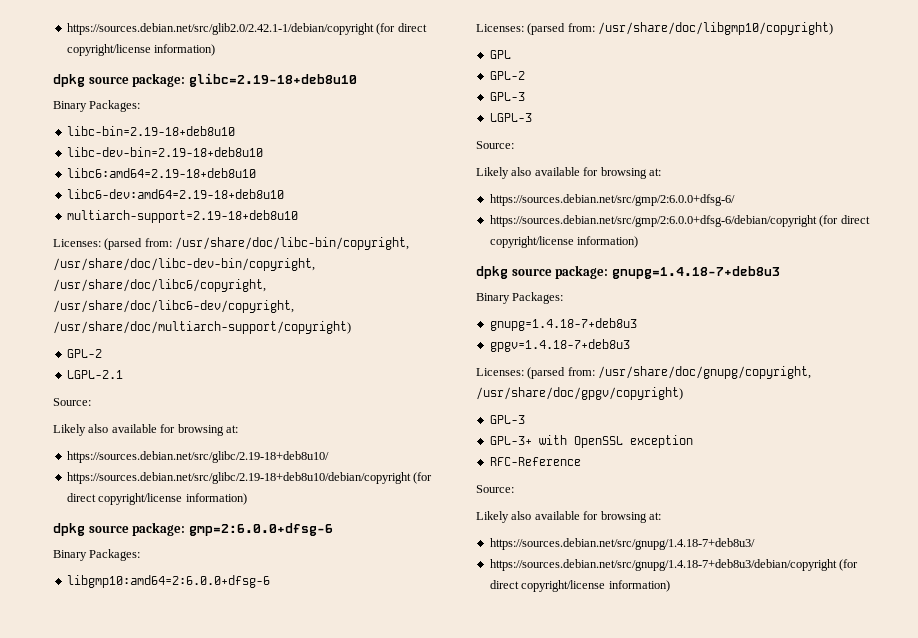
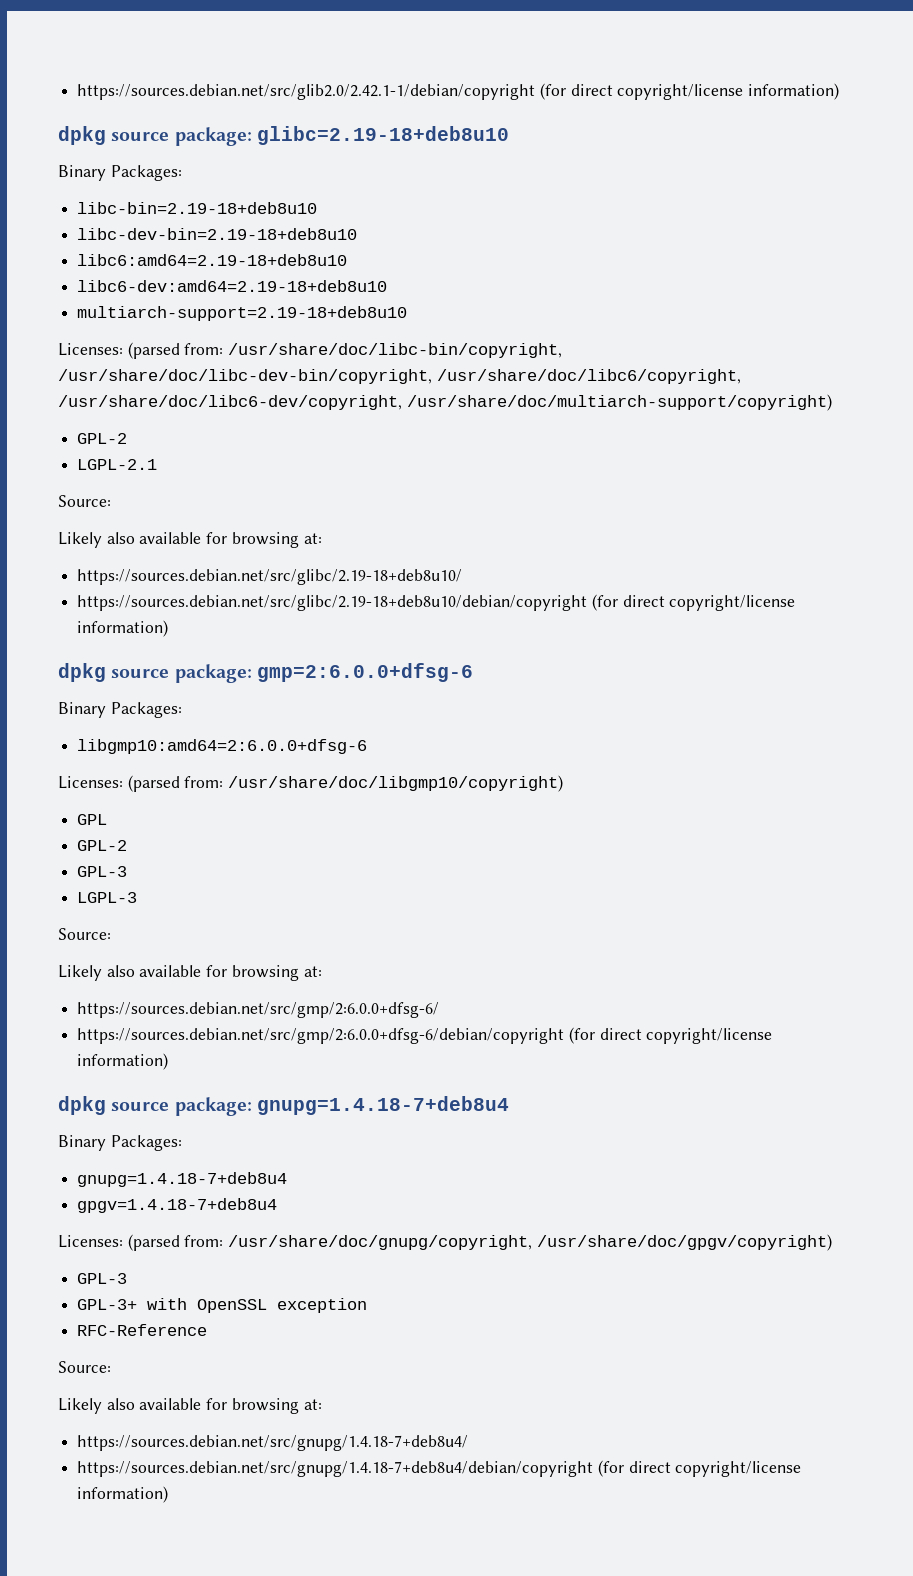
- dpkg source package: gnupg=1.4.18-7+deb8u3
+ dpkg source package: gnupg=1.4.18-7+deb8u4
  Binary Packages:
- gnupg=1.4.18-7+deb8u3
- gpgv=1.4.18-7+deb8u3
+ gnupg=1.4.18-7+deb8u4
+ gpgv=1.4.18-7+deb8u4
- https://sources.debian.net/src/gnupg/1.4.18-7+deb8u3/
- https://sources.debian.net/src/gnupg/1.4.18-7+deb8u3/debian/copyright (for direct copyright/license information)
+ https://sources.debian.net/src/gnupg/1.4.18-7+deb8u4/
+ https://sources.debian.net/src/gnupg/1.4.18-7+deb8u4/debian/copyright (for direct copyright/license information)

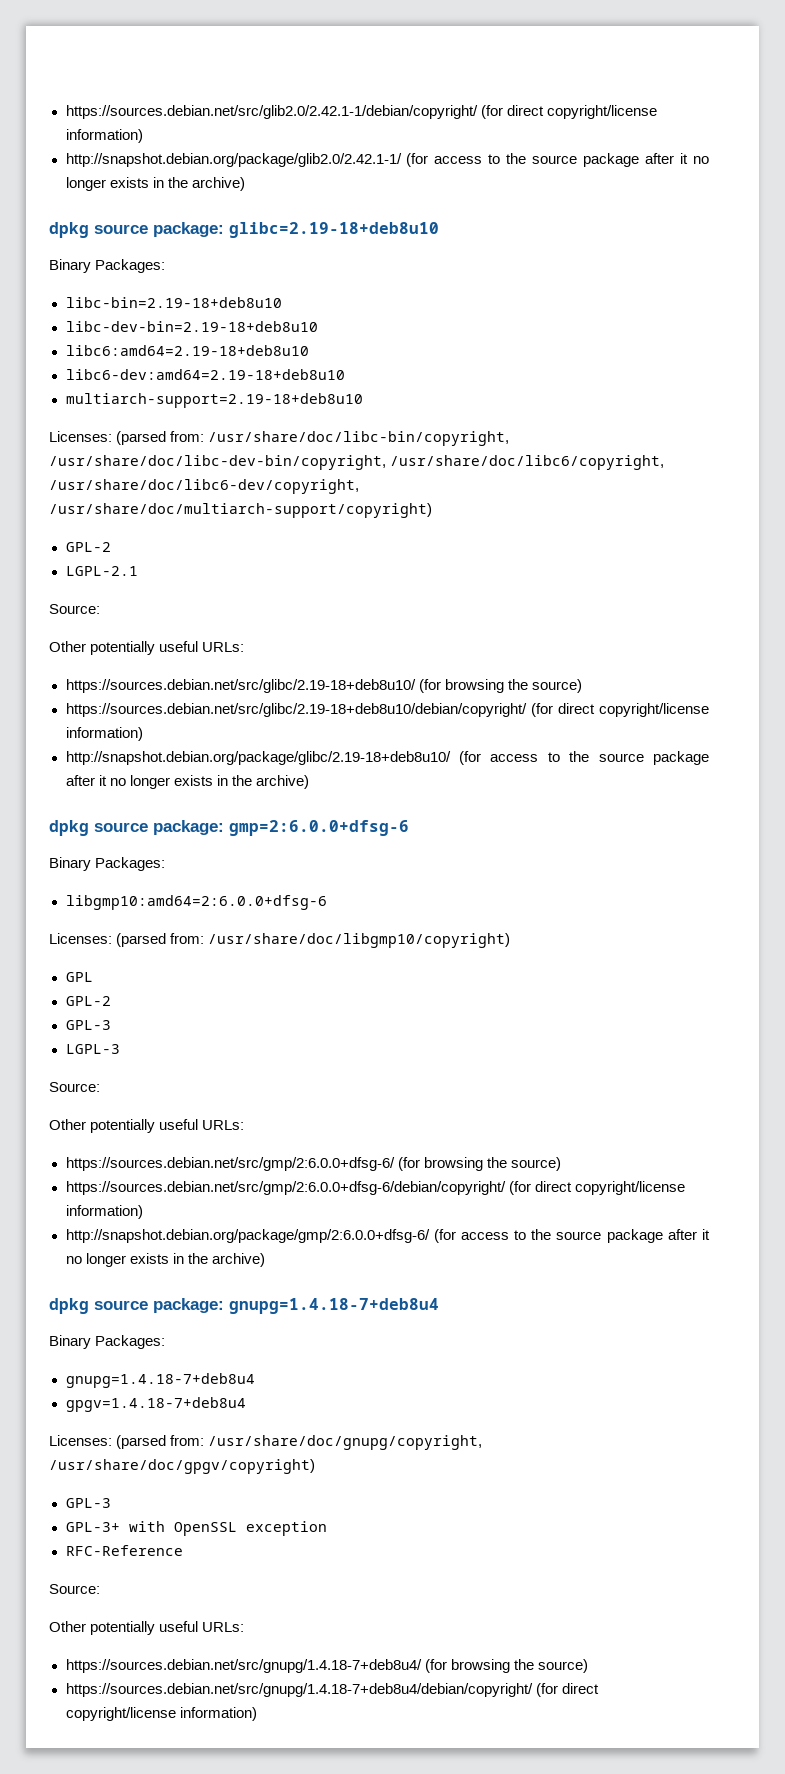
- https://sources.debian.net/src/glib2.0/2.42.1-1/debian/copyright (for direct copyright/license information)
+ https://sources.debian.net/src/glib2.0/2.42.1-1/debian/copyright/ (for direct copyright/license information)
+ http://snapshot.debian.org/package/glib2.0/2.42.1-1/ (for access to the source package after it no longer exists in the archive)
  LGPL-2.1
  Source:
- Likely also available for browsing at:
- https://sources.debian.net/src/glibc/2.19-18+deb8u10/
- https://sources.debian.net/src/glibc/2.19-18+deb8u10/debian/copyright (for direct copyright/license information)
+ Other potentially useful URLs:
+ https://sources.debian.net/src/glibc/2.19-18+deb8u10/ (for browsing the source)
+ https://sources.debian.net/src/glibc/2.19-18+deb8u10/debian/copyright/ (for direct copyright/license information)
+ http://snapshot.debian.org/package/glibc/2.19-18+deb8u10/ (for access to the source package after it no longer exists in the archive)
  LGPL-3
  Source:
- Likely also available for browsing at:
- https://sources.debian.net/src/gmp/2:6.0.0+dfsg-6/
- https://sources.debian.net/src/gmp/2:6.0.0+dfsg-6/debian/copyright (for direct copyright/license information)
+ Other potentially useful URLs:
+ https://sources.debian.net/src/gmp/2:6.0.0+dfsg-6/ (for browsing the source)
+ https://sources.debian.net/src/gmp/2:6.0.0+dfsg-6/debian/copyright/ (for direct copyright/license information)
+ http://snapshot.debian.org/package/gmp/2:6.0.0+dfsg-6/ (for access to the source package after it no longer exists in the archive)
  RFC-Reference
  Source:
- Likely also available for browsing at:
- https://sources.debian.net/src/gnupg/1.4.18-7+deb8u4/
- https://sources.debian.net/src/gnupg/1.4.18-7+deb8u4/debian/copyright (for direct copyright/license information)
+ Other potentially useful URLs:
+ https://sources.debian.net/src/gnupg/1.4.18-7+deb8u4/ (for browsing the source)
+ https://sources.debian.net/src/gnupg/1.4.18-7+deb8u4/debian/copyright/ (for direct copyright/license information)

